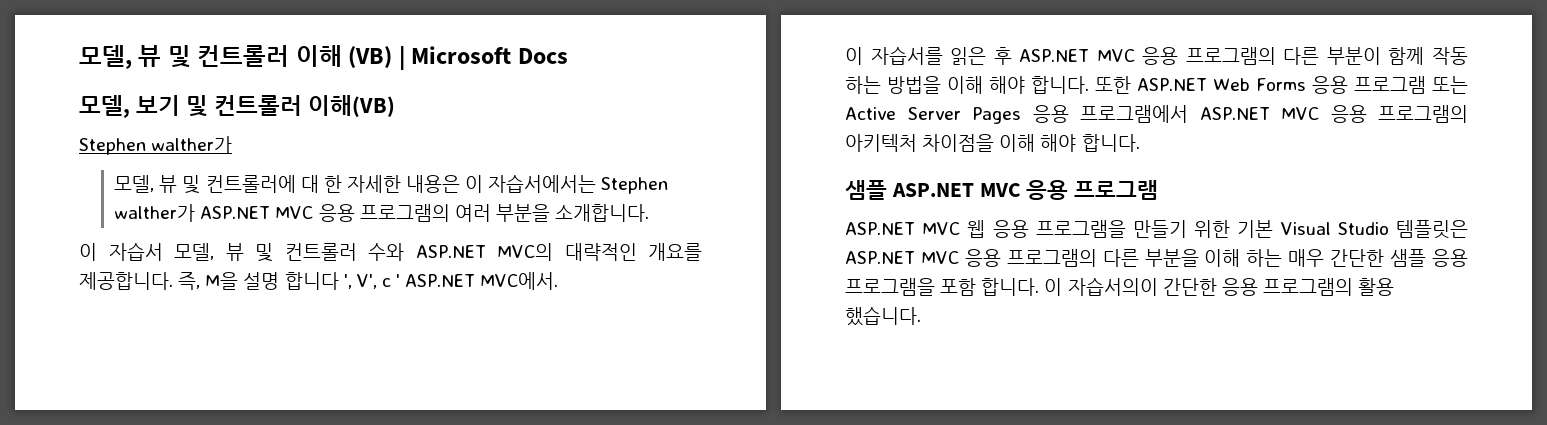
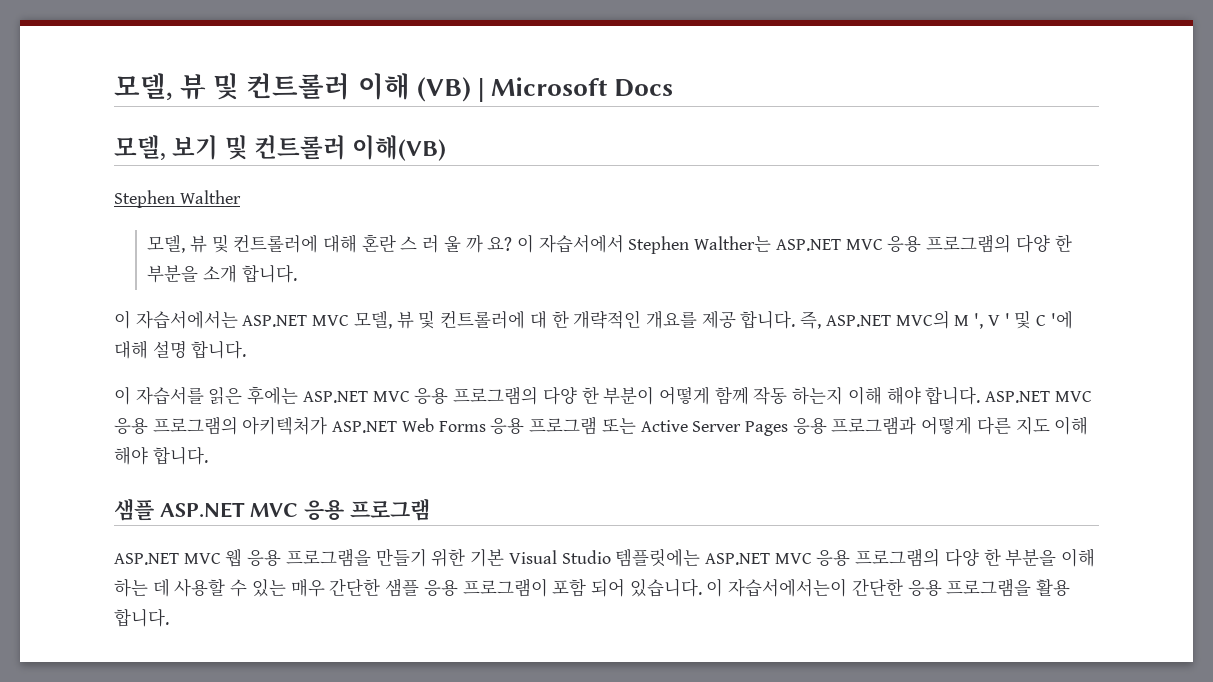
  모델, 보기 및 컨트롤러 이해(VB)
- Stephen walther가
- 모델, 뷰 및 컨트롤러에 대 한 자세한 내용은 이 자습서에서는 Stephen walther가 ASP.NET MVC 응용 프로그램의 여러 부분을 소개합니다.
- 이 자습서 모델, 뷰 및 컨트롤러 수와 ASP.NET MVC의 대략적인 개요를 제공합니다. 즉, M을 설명 합니다 ', V', c ' ASP.NET MVC에서.
- 이 자습서를 읽은 후 ASP.NET MVC 응용 프로그램의 다른 부분이 함께 작동 하는 방법을 이해 해야 합니다. 또한 ASP.NET Web Forms 응용 프로그램 또는 Active Server Pages 응용 프로그램에서 ASP.NET MVC 응용 프로그램의 아키텍처 차이점을 이해 해야 합니다.
+ Stephen Walther
+ 모델, 뷰 및 컨트롤러에 대해 혼란 스 러 울 까 요? 이 자습서에서 Stephen Walther는 ASP.NET MVC 응용 프로그램의 다양 한 부분을 소개 합니다.
+ 이 자습서에서는 ASP.NET MVC 모델, 뷰 및 컨트롤러에 대 한 개략적인 개요를 제공 합니다. 즉, ASP.NET MVC의 M ', V ' 및 C '에 대해 설명 합니다.
+ 이 자습서를 읽은 후에는 ASP.NET MVC 응용 프로그램의 다양 한 부분이 어떻게 함께 작동 하는지 이해 해야 합니다. ASP.NET MVC 응용 프로그램의 아키텍처가 ASP.NET Web Forms 응용 프로그램 또는 Active Server Pages 응용 프로그램과 어떻게 다른 지도 이해 해야 합니다.
- ASP.NET MVC 웹 응용 프로그램을 만들기 위한 기본 Visual Studio 템플릿은 ASP.NET MVC 응용 프로그램의 다른 부분을 이해 하는 매우 간단한 샘플 응용 프로그램을 포함 합니다. 이 자습서의이 간단한 응용 프로그램의 활용 했습니다.
+ ASP.NET MVC 웹 응용 프로그램을 만들기 위한 기본 Visual Studio 템플릿에는 ASP.NET MVC 응용 프로그램의 다양 한 부분을 이해 하는 데 사용할 수 있는 매우 간단한 샘플 응용 프로그램이 포함 되어 있습니다. 이 자습서에서는이 간단한 응용 프로그램을 활용 합니다.

